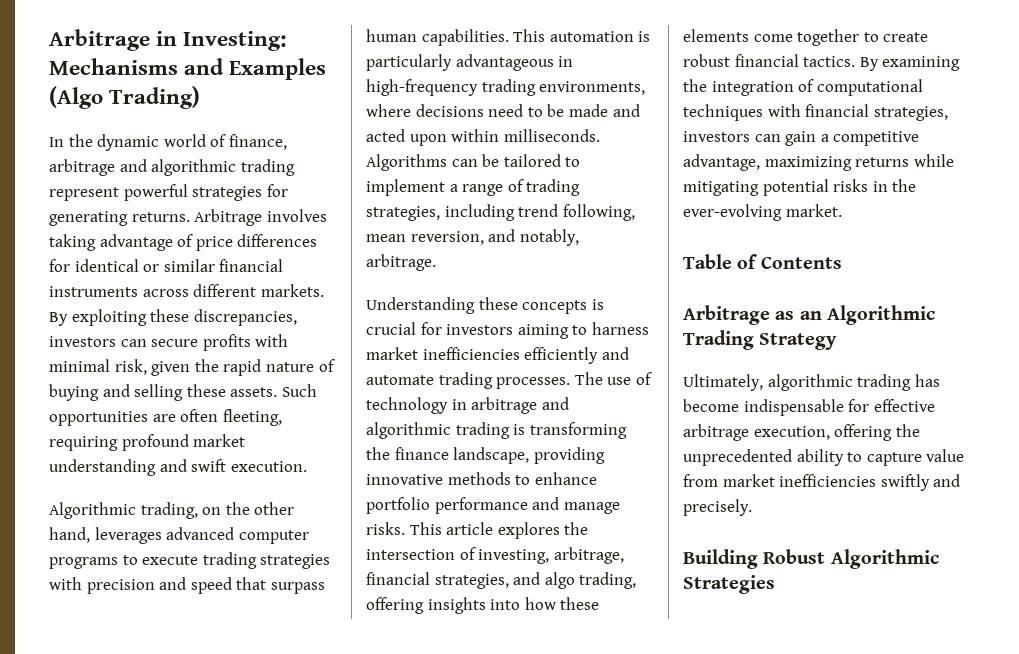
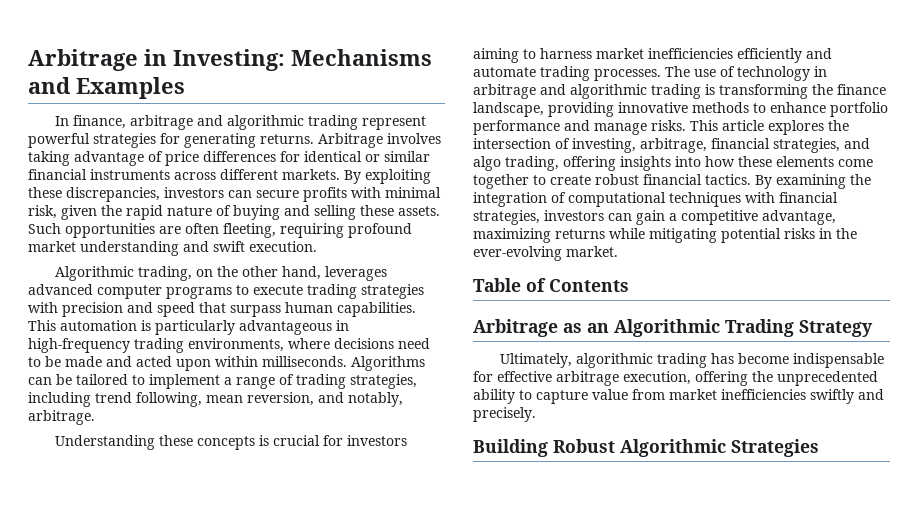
- Arbitrage in Investing: Mechanisms and Examples (Algo Trading)
+ Arbitrage in Investing: Mechanisms and Examples
- In the dynamic world of finance, arbitrage and algorithmic trading represent powerful strategies for generating returns.
+ In finance, arbitrage and algorithmic trading represent powerful strategies for generating returns.

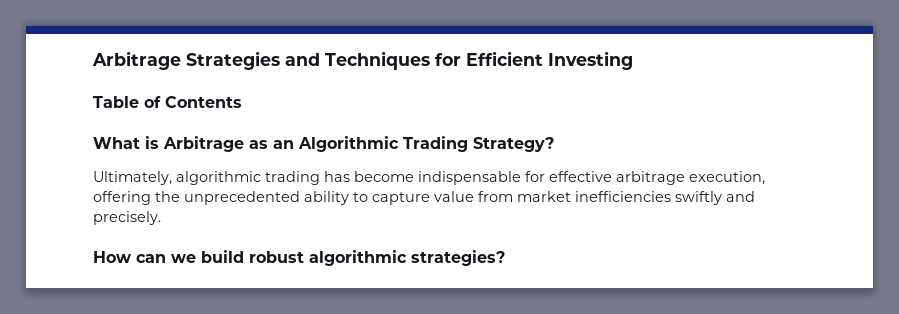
- Arbitrage in Investing: Mechanisms and Examples
- In finance, arbitrage and algorithmic trading represent powerful strategies for generating returns. Arbitrage involves taking advantage of price differences for identical or similar financial instruments across different markets. By exploiting these discrepancies, investors can secure profits with minimal risk, given the rapid nature of buying and selling these assets. Such opportunities are often fleeting, requiring profound market understanding and swift execution.
- Algorithmic trading, on the other hand, leverages advanced computer programs to execute trading strategies with precision and speed that surpass human capabilities. This automation is particularly advantageous in high-frequency trading environments, where decisions need to be made and acted upon within milliseconds. Algorithms can be tailored to implement a range of trading strategies, including trend following, mean reversion, and notably, arbitrage.
- Understanding these concepts is crucial for investors aiming to harness market inefficiencies efficiently and automate trading processes. The use of technology in arbitrage and algorithmic trading is transforming the finance landscape, providing innovative methods to enhance portfolio performance and manage risks. This article explores the intersection of investing, arbitrage, financial strategies, and algo trading, offering insights into how these elements come together to create robust financial tactics. By examining the integration of computational techniques with financial strategies, investors can gain a competitive advantage, maximizing returns while mitigating potential risks in the ever-evolving market.
+ Arbitrage Strategies and Techniques for Efficient Investing
- Arbitrage as an Algorithmic Trading Strategy
+ What is Arbitrage as an Algorithmic Trading Strategy?
- Building Robust Algorithmic Strategies
+ How can we build robust algorithmic strategies?

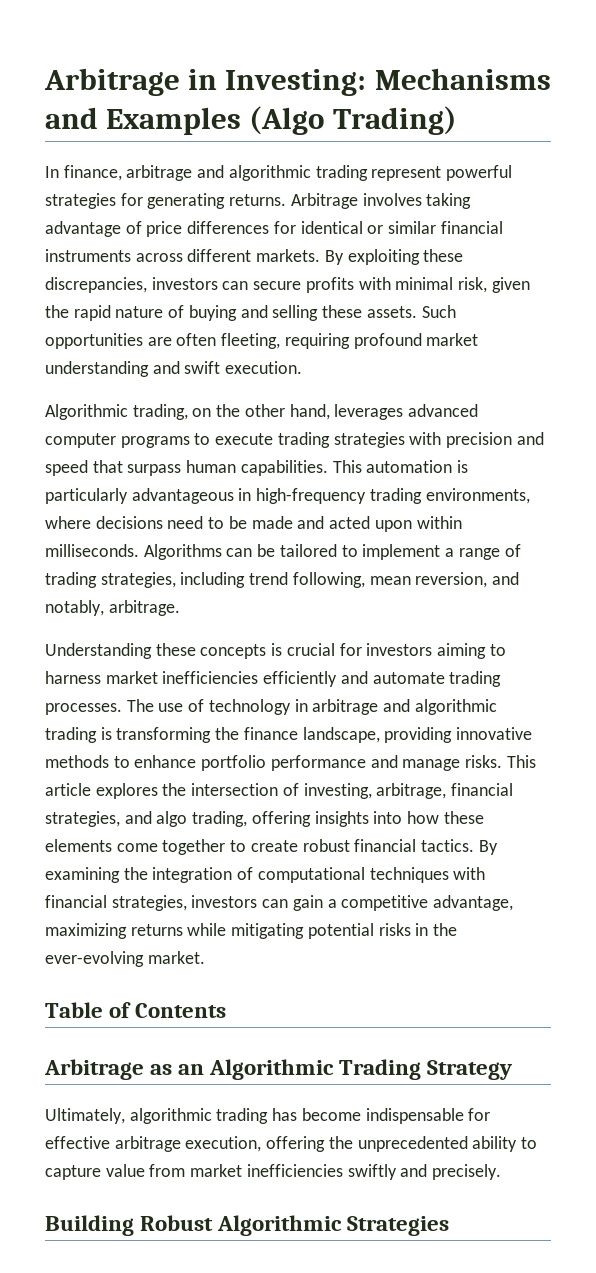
- Arbitrage Strategies and Techniques for Efficient Investing
+ Arbitrage in Investing: Mechanisms and Examples (Algo Trading)
+ In finance, arbitrage and algorithmic trading represent powerful strategies for generating returns. Arbitrage involves taking advantage of price differences for identical or similar financial instruments across different markets. By exploiting these discrepancies, investors can secure profits with minimal risk, given the rapid nature of buying and selling these assets. Such opportunities are often fleeting, requiring profound market understanding and swift execution.
+ Algorithmic trading, on the other hand, leverages advanced computer programs to execute trading strategies with precision and speed that surpass human capabilities. This automation is particularly advantageous in high-frequency trading environments, where decisions need to be made and acted upon within milliseconds. Algorithms can be tailored to implement a range of trading strategies, including trend following, mean reversion, and notably, arbitrage.
+ Understanding these concepts is crucial for investors aiming to harness market inefficiencies efficiently and automate trading processes. The use of technology in arbitrage and algorithmic trading is transforming the finance landscape, providing innovative methods to enhance portfolio performance and manage risks. This article explores the intersection of investing, arbitrage, financial strategies, and algo trading, offering insights into how these elements come together to create robust financial tactics. By examining the integration of computational techniques with financial strategies, investors can gain a competitive advantage, maximizing returns while mitigating potential risks in the ever-evolving market.
- What is Arbitrage as an Algorithmic Trading Strategy?
+ Arbitrage as an Algorithmic Trading Strategy
- How can we build robust algorithmic strategies?
+ Building Robust Algorithmic Strategies

